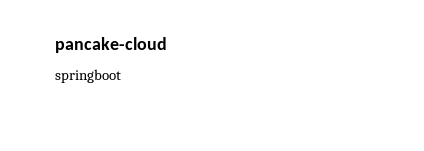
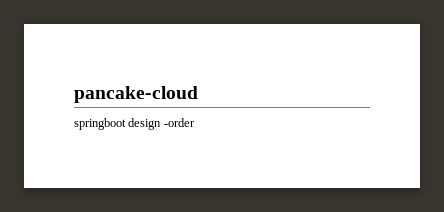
- springboot
+ springboot design -order

